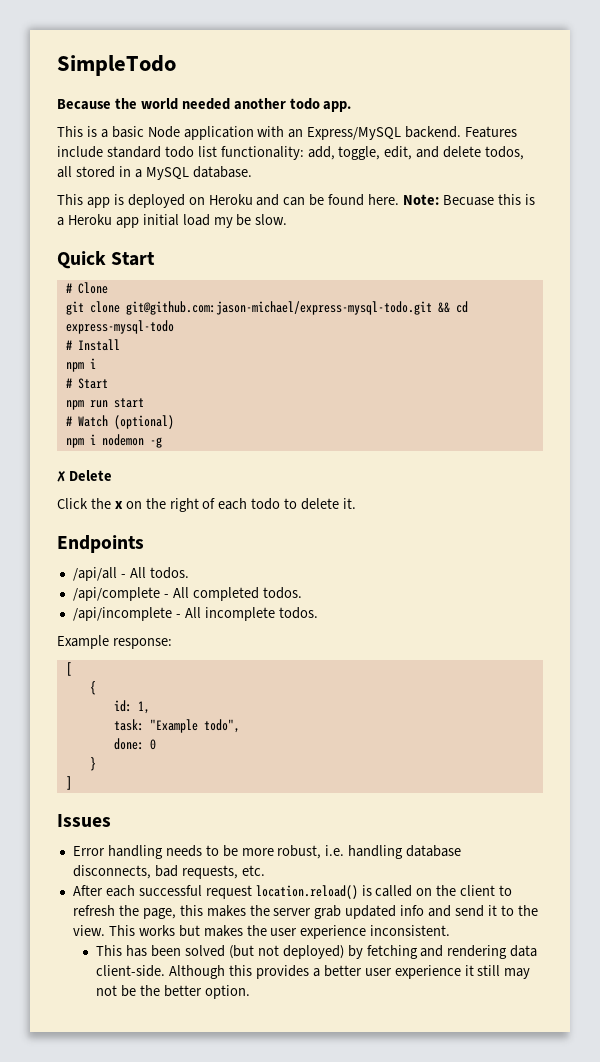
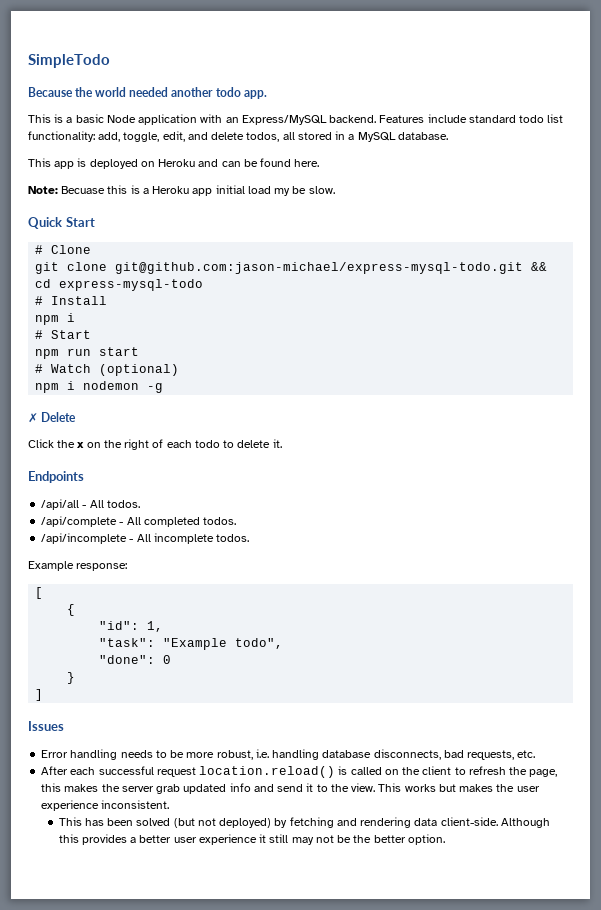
- This app is deployed on Heroku and can be found here. Note: Becuase this is a Heroku app initial load my be slow.
+ This app is deployed on Heroku and can be found here.
+ Note: Becuase this is a Heroku app initial load my be slow.
- id: 1,
+ "id": 1,
- task: "Example todo",
+ "task": "Example todo",
- done: 0
+ "done": 0

